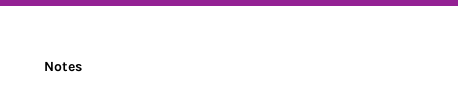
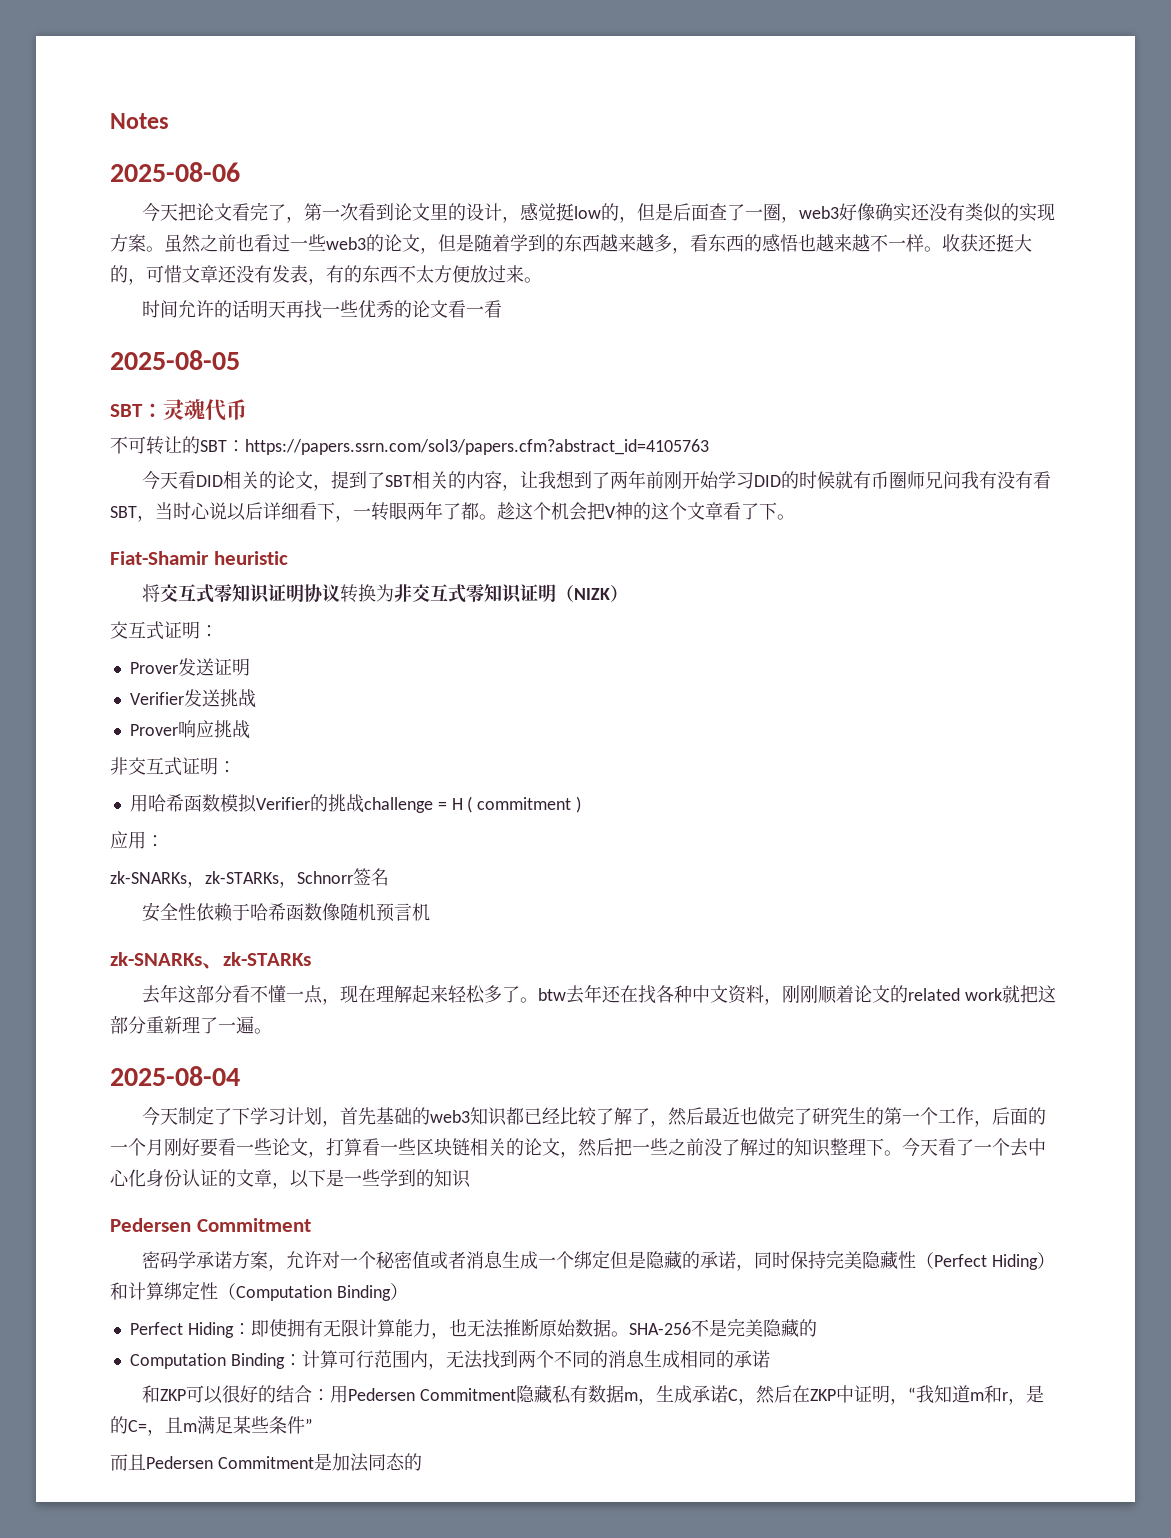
+ 2025-08-06
+ 今天把论文看完了，第一次看到论文里的设计，感觉挺low的，但是后面查了一圈，web3好像确实还没有类似的实现方案。虽然之前也看过一些web3的论文，但是随着学到的东西越来越多，看东西的感悟也越来越不一样。收获还挺大的，可惜文章还没有发表，有的东西不太方便放过来。
+ 时间允许的话明天再找一些优秀的论文看一看
+ 2025-08-05
+ SBT：灵魂代币
+ 不可转让的SBT：https://papers.ssrn.com/sol3/papers.cfm?abstract_id=4105763
+ 今天看DID相关的论文，提到了SBT相关的内容，让我想到了两年前刚开始学习DID的时候就有币圈师兄问我有没有看SBT，当时心说以后详细看下，一转眼两年了都。趁这个机会把V神的这个文章看了下。
+ Fiat-Shamir heuristic
+ 将交互式零知识证明协议转换为非交互式零知识证明（NIZK）
+ 交互式证明：
+ Prover发送证明
+ Verifier发送挑战
+ Prover响应挑战
+ 非交互式证明：
+ 用哈希函数模拟Verifier的挑战challenge = H ( commitment )
+ 应用：
+ zk-SNARKs，zk-STARKs，Schnorr签名
+ 安全性依赖于哈希函数像随机预言机
+ zk-SNARKs、zk-STARKs
+ 去年这部分看不懂一点，现在理解起来轻松多了。btw去年还在找各种中文资料，刚刚顺着论文的related work就把这部分重新理了一遍。
+ 2025-08-04
+ 今天制定了下学习计划，首先基础的web3知识都已经比较了解了，然后最近也做完了研究生的第一个工作，后面的一个月刚好要看一些论文，打算看一些区块链相关的论文，然后把一些之前没了解过的知识整理下。今天看了一个去中心化身份认证的文章，以下是一些学到的知识
+ Pedersen Commitment
+ 密码学承诺方案，允许对一个秘密值或者消息生成一个绑定但是隐藏的承诺，同时保持完美隐藏性（Perfect Hiding）和计算绑定性（Computation Binding）
+ Perfect Hiding：即使拥有无限计算能力，也无法推断原始数据。SHA-256不是完美隐藏的
+ Computation Binding：计算可行范围内，无法找到两个不同的消息生成相同的承诺
+ 和ZKP可以很好的结合：用Pedersen Commitment隐藏私有数据m，生成承诺C，然后在ZKP中证明，“我知道m和r，是的C=，且m满足某些条件”
+ 而且Pedersen Commitment是加法同态的

